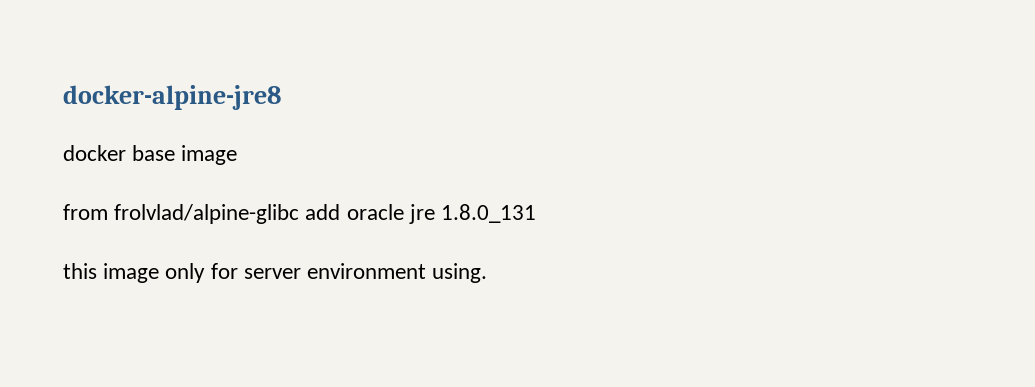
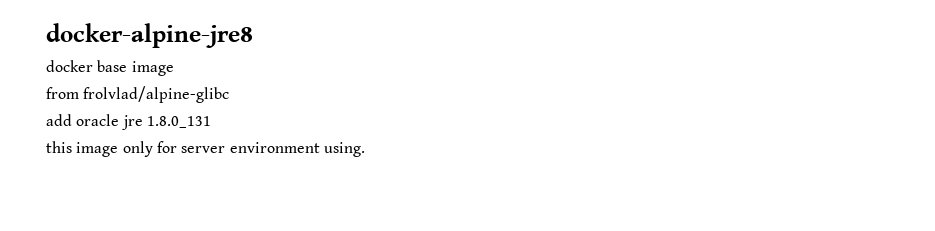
- from frolvlad/alpine-glibc add oracle jre 1.8.0_131
+ from frolvlad/alpine-glibc
+ add oracle jre 1.8.0_131

